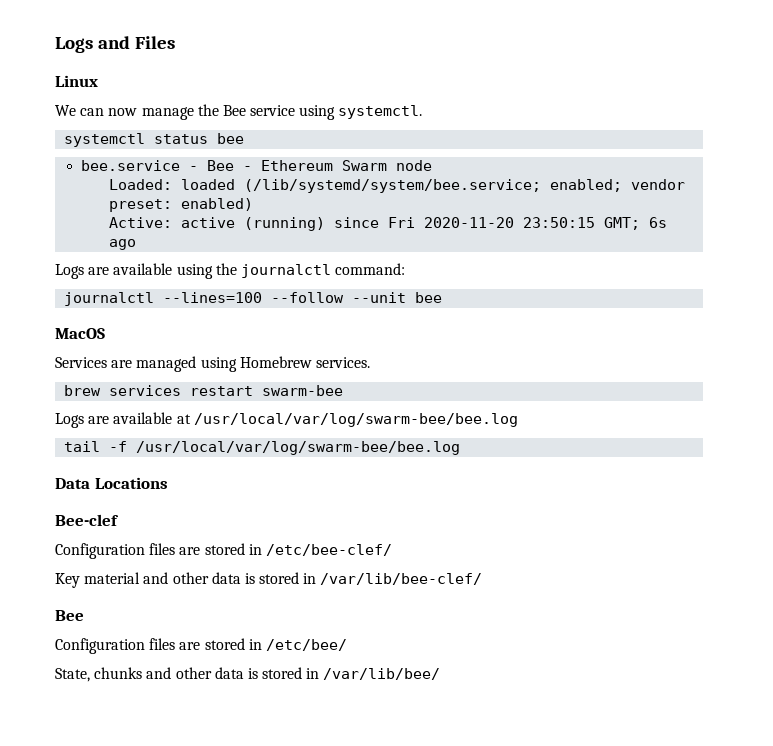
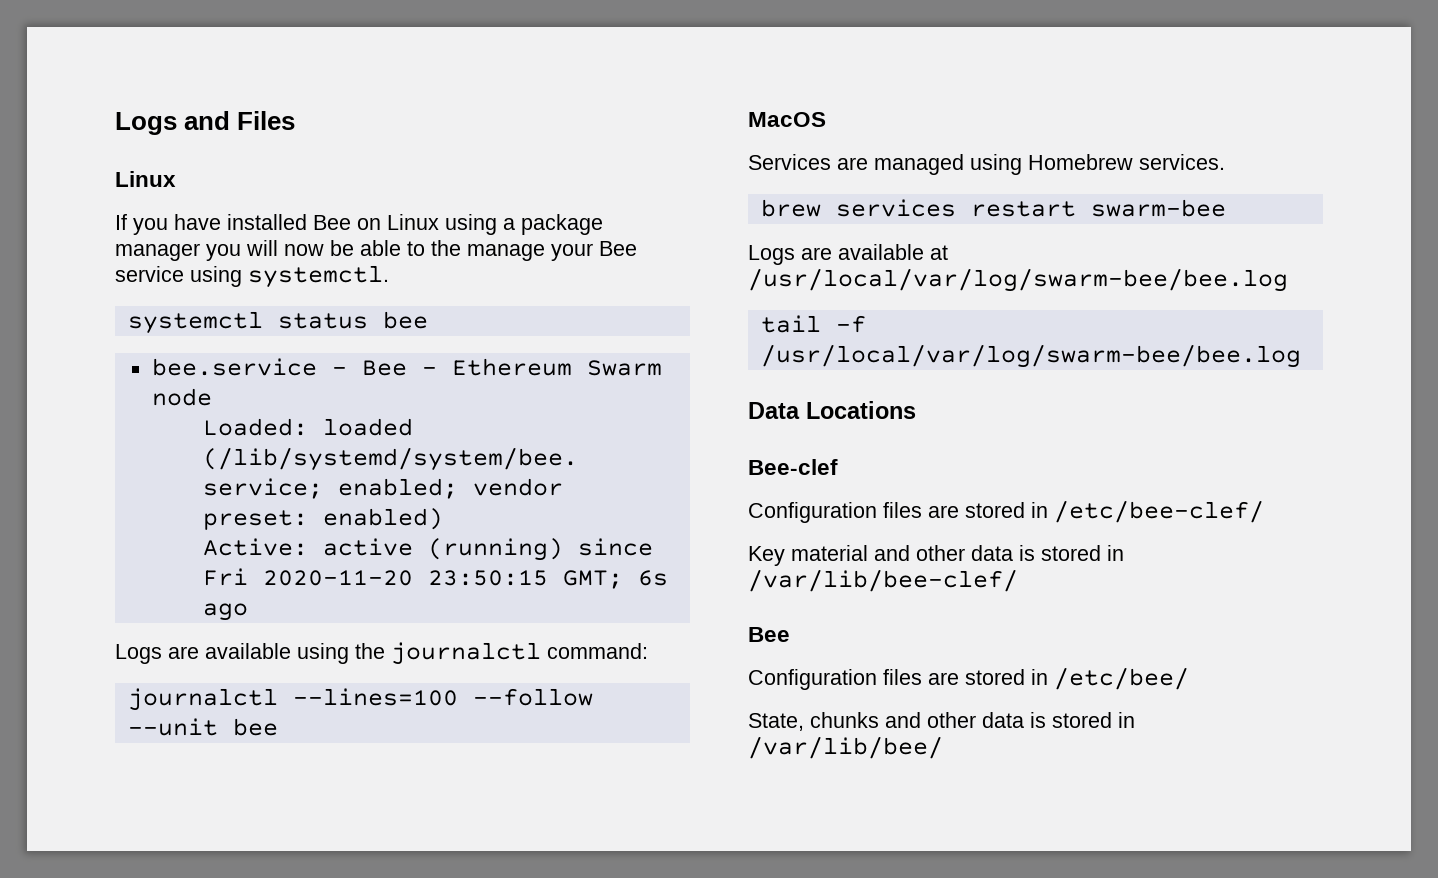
- We can now manage the Bee service using systemctl.
+ If you have installed Bee on Linux using a package manager you will now be able to the manage your Bee service using systemctl.

